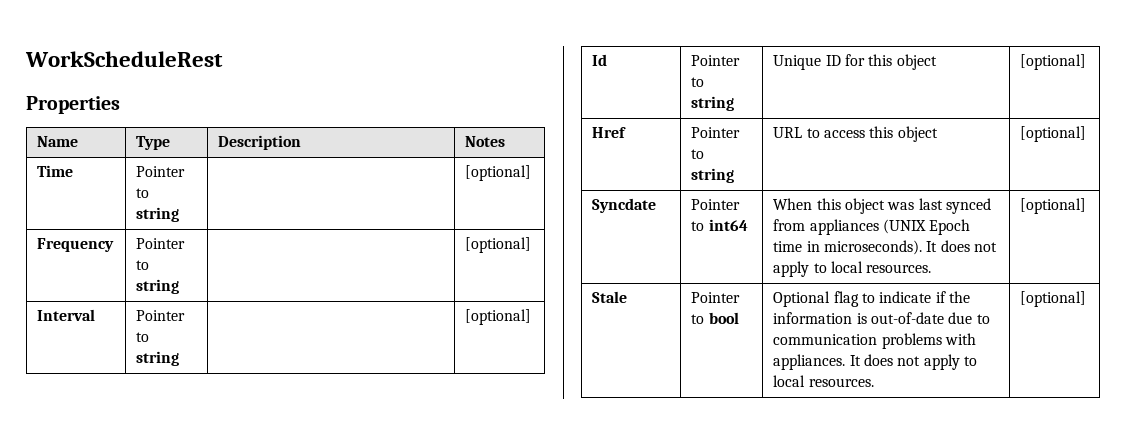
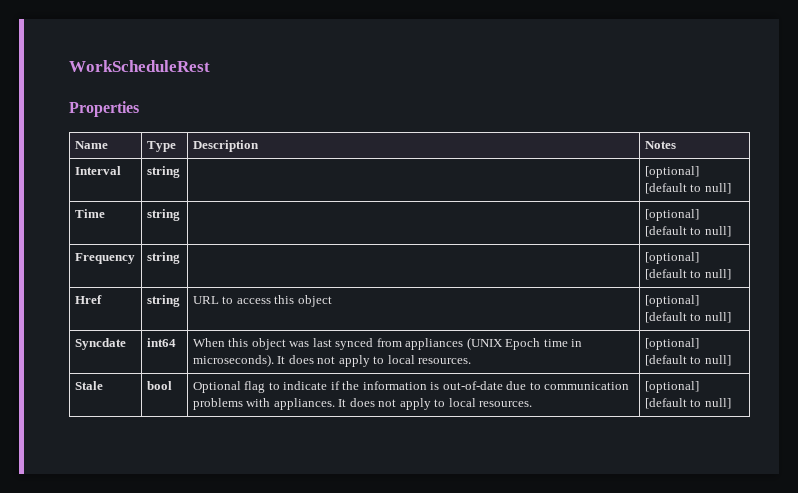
- Time | Pointer to string | | [optional]
- Frequency | Pointer to string | | [optional]
- Interval | Pointer to string | | [optional]
- Id | Pointer to string | Unique ID for this object | [optional]
+ Interval | string | | [optional] [default to null]
+ Time | string | | [optional] [default to null]
+ Frequency | string | | [optional] [default to null]
- Href | Pointer to string | URL to access this object | [optional]
+ Href | string | URL to access this object | [optional] [default to null]
- Syncdate | Pointer to int64 | When this object was last synced from appliances (UNIX Epoch time in microseconds). It does not apply to local resources. | [optional]
+ Syncdate | int64 | When this object was last synced from appliances (UNIX Epoch time in microseconds). It does not apply to local resources. | [optional] [default to null]
- Stale | Pointer to bool | Optional flag to indicate if the information is out-of-date due to communication problems with appliances. It does not apply to local resources. | [optional]
+ Stale | bool | Optional flag to indicate if the information is out-of-date due to communication problems with appliances. It does not apply to local resources. | [optional] [default to null]

